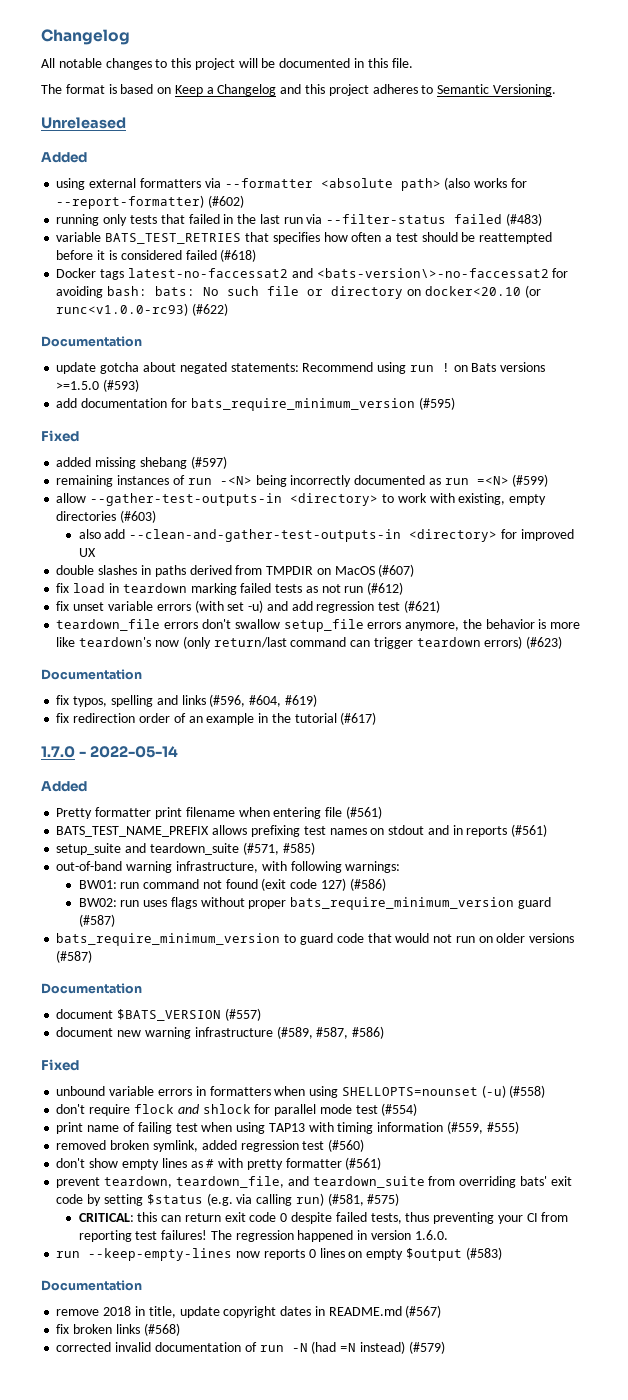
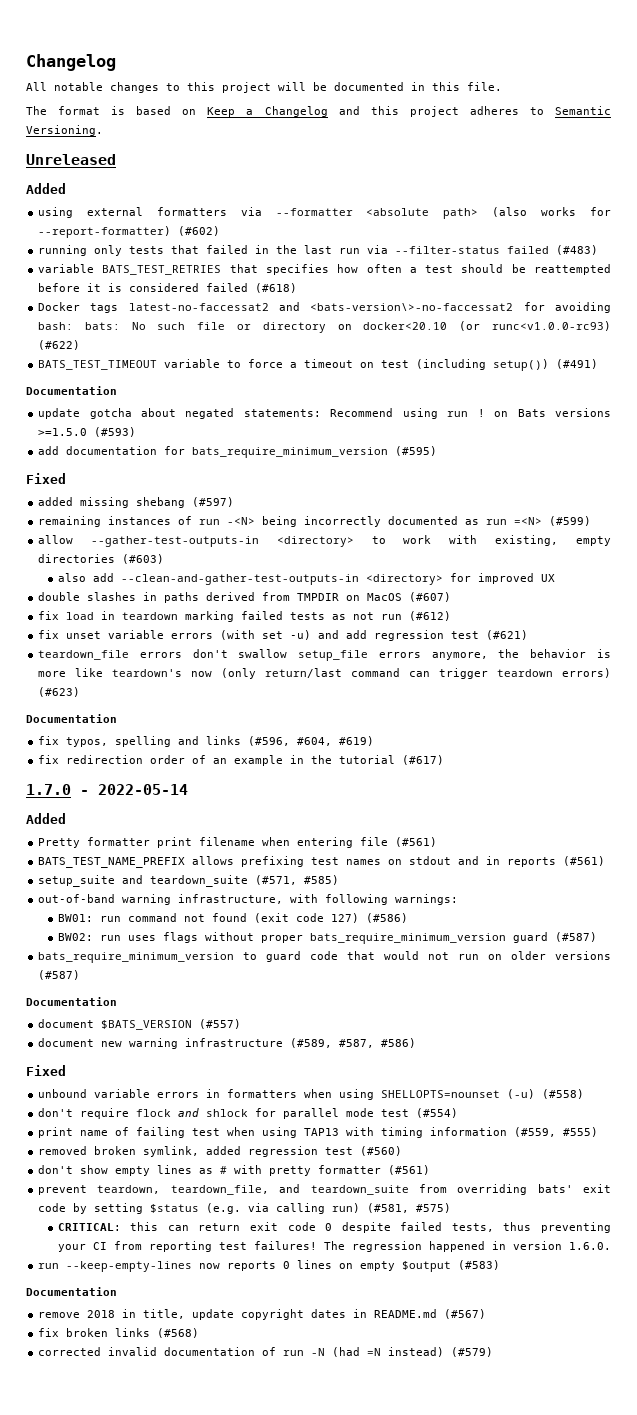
+ BATS_TEST_TIMEOUT variable to force a timeout on test (including setup()) (#491)

